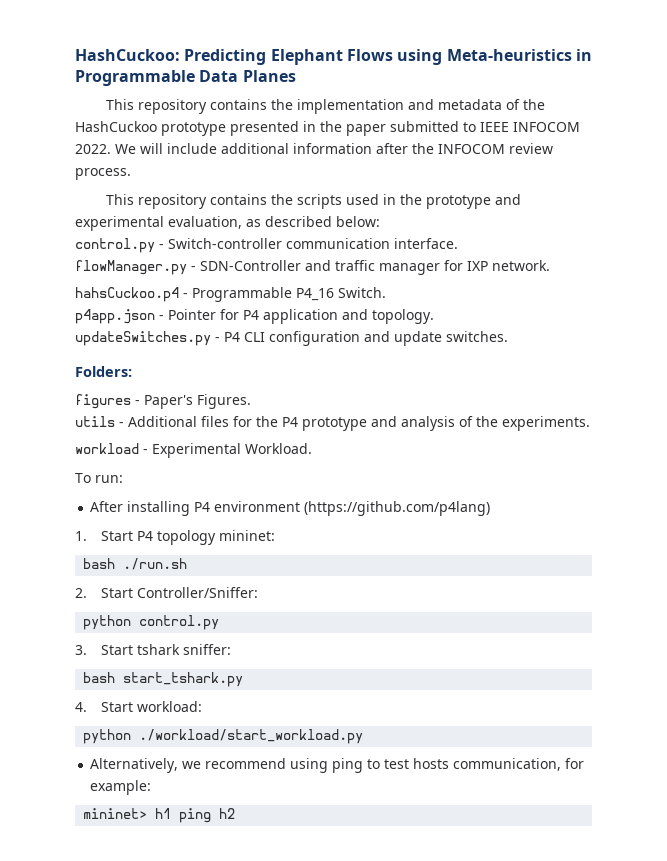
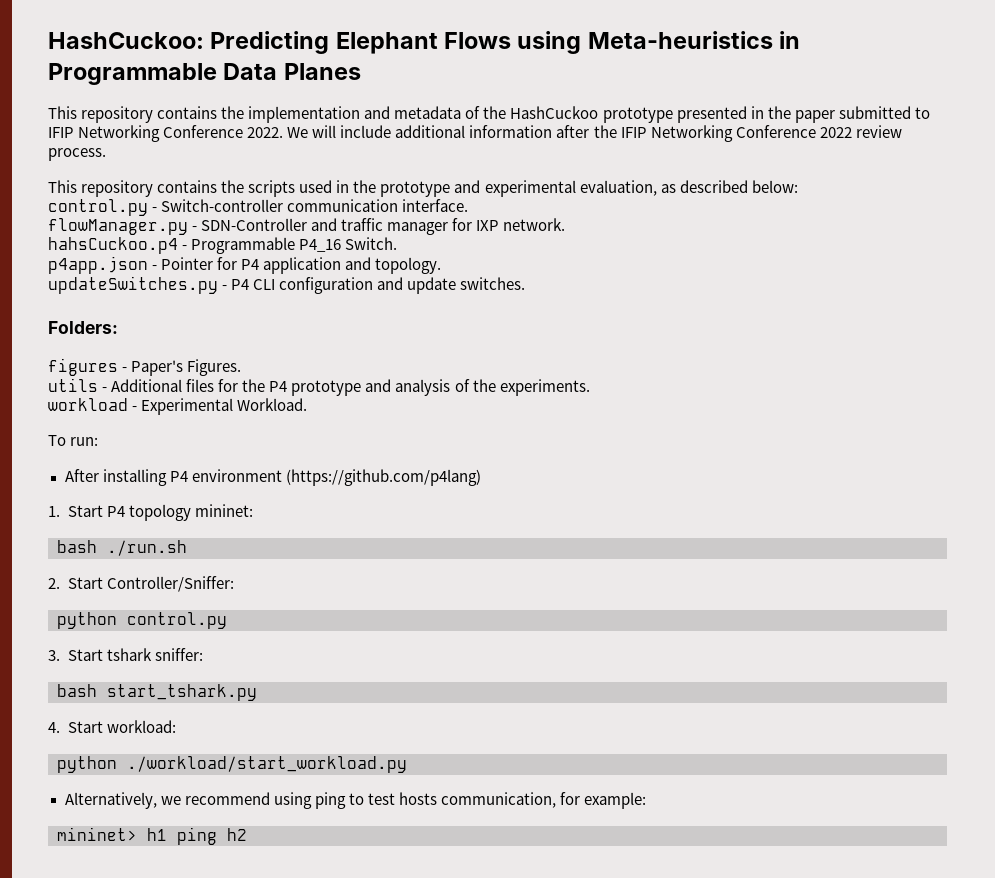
- This repository contains the implementation and metadata of the HashCuckoo prototype presented in the paper submitted to IEEE INFOCOM 2022.
+ This repository contains the implementation and metadata of the HashCuckoo prototype presented in the paper submitted to IFIP Networking Conference 2022.
- We will include additional information after the INFOCOM review process.
+ We will include additional information after the IFIP Networking Conference 2022 review process.

